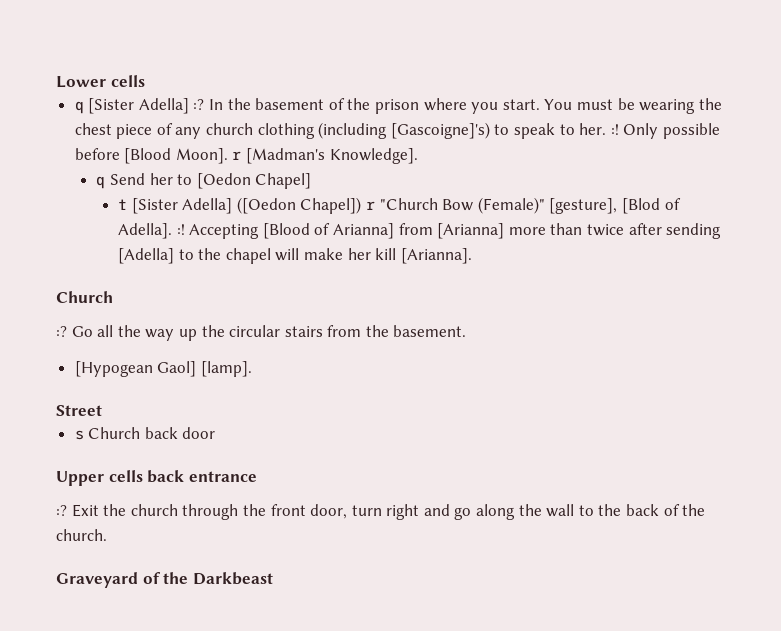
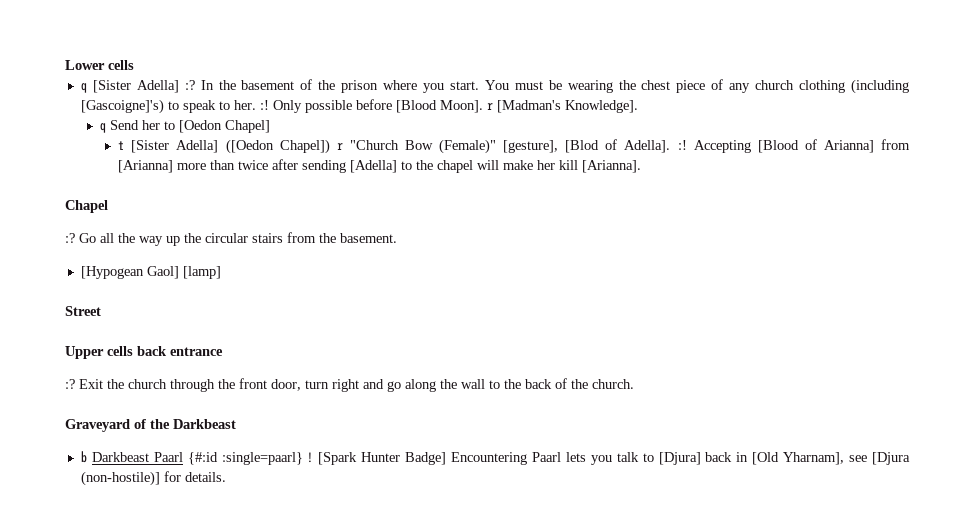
  Accepting [Blood of Arianna] from [Arianna] more than twice after sending [Adella] to the chapel will make her kill [Arianna].
- Church
+ Chapel
- [Hypogean Gaol] [lamp].
+ [Hypogean Gaol] [lamp]
- s Church back door
+ b Darkbeast Paarl {#:id :single=paarl} ! [Spark Hunter Badge] Encountering Paarl lets you talk to [Djura] back in [Old Yharnam], see [Djura (non-hostile)] for details.

